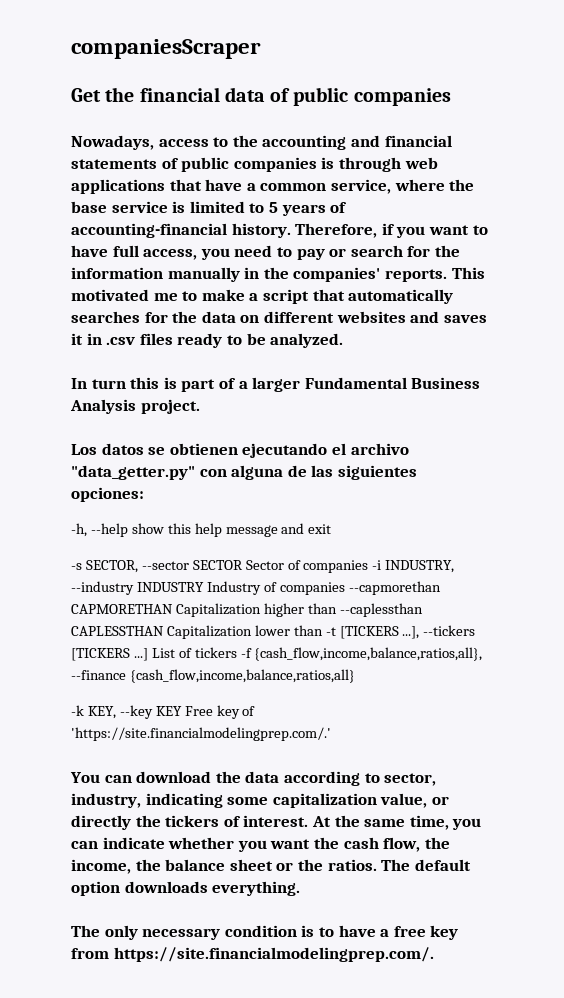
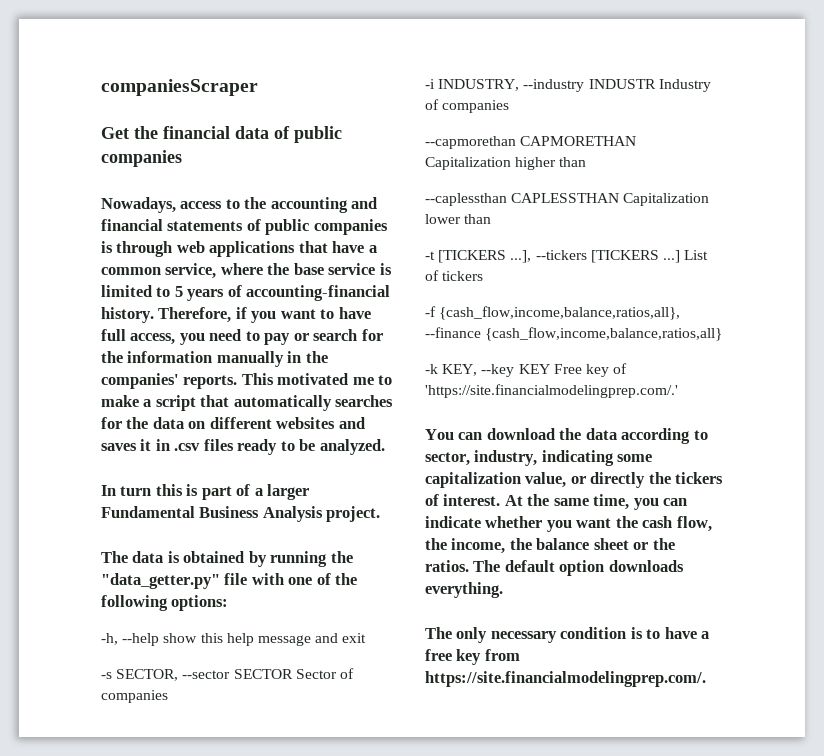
- Los datos se obtienen ejecutando el archivo "data_getter.py" con alguna de las siguientes opciones:
+ The data is obtained by running the "data_getter.py" file with one of the following options:
- -s SECTOR, --sector SECTOR Sector of companies -i INDUSTRY, --industry INDUSTRY Industry of companies --capmorethan CAPMORETHAN Capitalization higher than --caplessthan CAPLESSTHAN Capitalization lower than -t [TICKERS ...], --tickers [TICKERS ...]
+ -s SECTOR, --sector SECTOR Sector of companies
+ -i INDUSTRY, --industry INDUSTR Industry of companies
+ --capmorethan CAPMORETHAN Capitalization higher than
+ --caplessthan CAPLESSTHAN Capitalization lower than
+ -t [TICKERS ...], --tickers [TICKERS ...]
- List of tickers -f {cash_flow,income,balance,ratios,all}, --finance {cash_flow,income,balance,ratios,all}
+ List of tickers
+ -f {cash_flow,income,balance,ratios,all}, --finance {cash_flow,income,balance,ratios,all}

